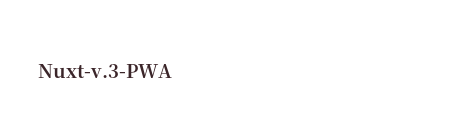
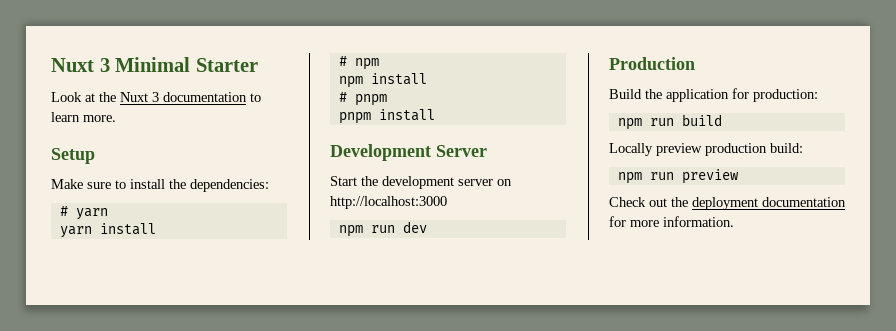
- Nuxt-v.3-PWA
+ Nuxt 3 Minimal Starter
+ Look at the Nuxt 3 documentation to learn more.
+ Setup
+ Make sure to install the dependencies:
+ # yarn
+ yarn install
+ # npm
+ npm install
+ # pnpm
+ pnpm install
+ Development Server
+ Start the development server on http://localhost:3000
+ npm run dev
+ Production
+ Build the application for production:
+ npm run build
+ Locally preview production build:
+ npm run preview
+ Check out the deployment documentation for more information.

